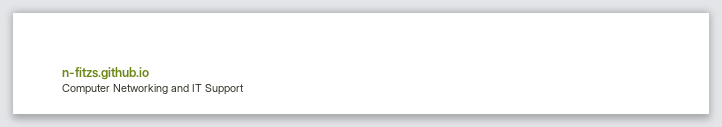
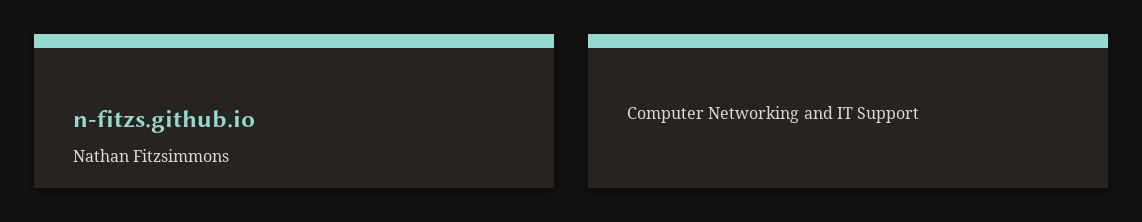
+ Nathan Fitzsimmons

